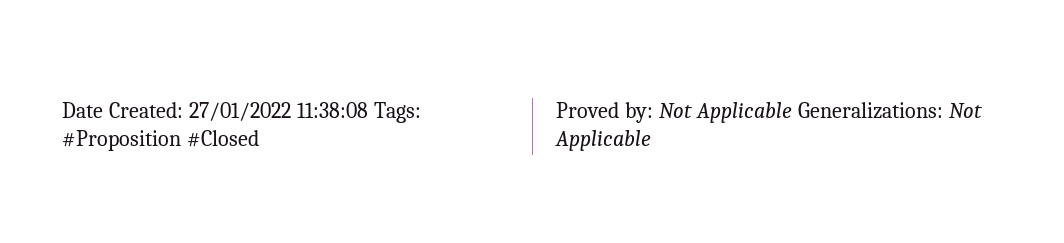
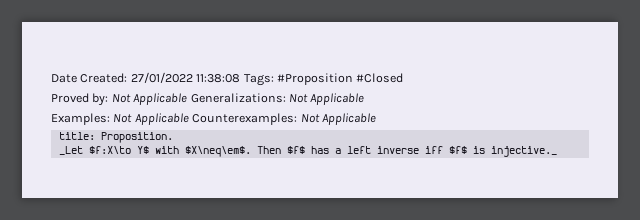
+ Examples: Not Applicable Counterexamples: Not Applicable
+ title: Proposition.
+ _Let $f:X\to Y$ with $X\neq\em$. Then $f$ has a left inverse iff $f$ is injective._

